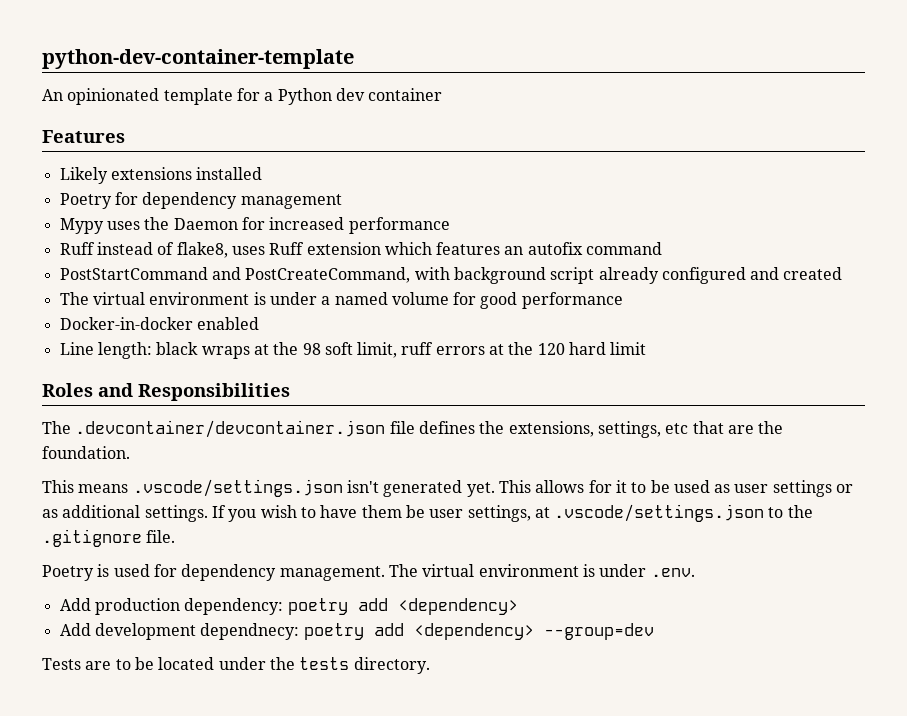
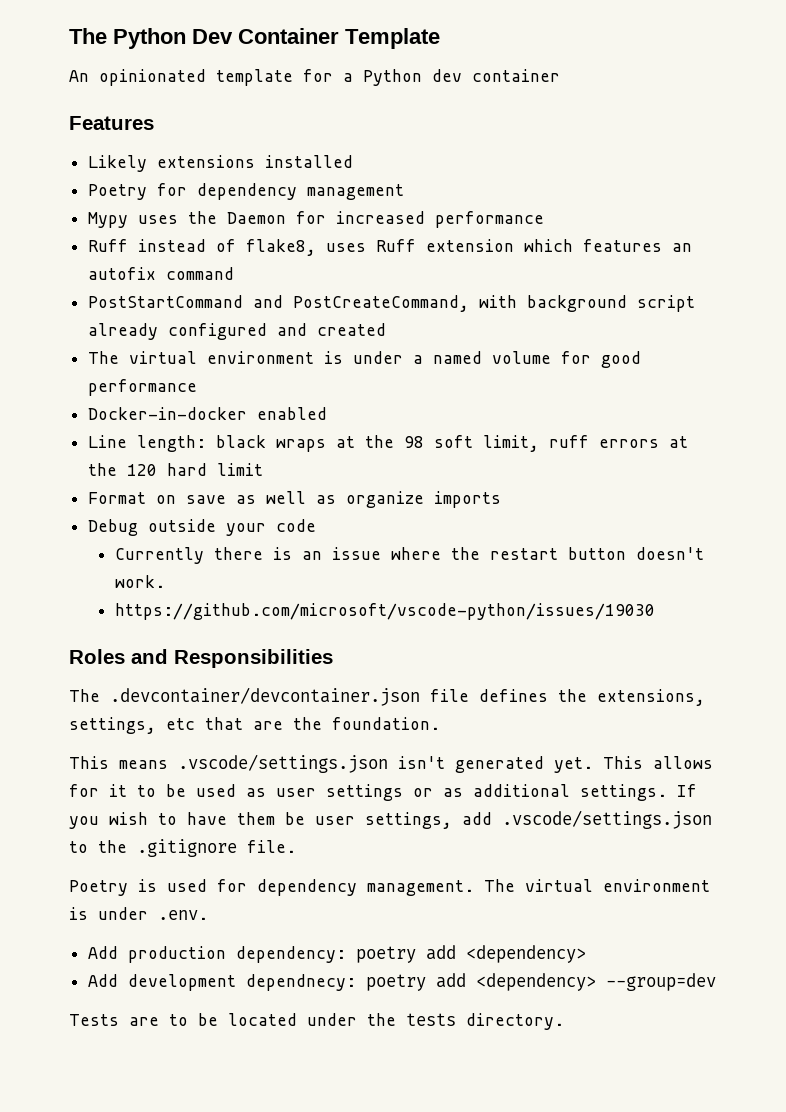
- python-dev-container-template
+ The Python Dev Container Template
+ Format on save as well as organize imports
+ Debug outside your code
+ Currently there is an issue where the restart button doesn't work.
+ https://github.com/microsoft/vscode-python/issues/19030
- If you wish to have them be user settings, at .vscode/settings.json to the .gitignore file.
+ If you wish to have them be user settings, add .vscode/settings.json to the .gitignore file.

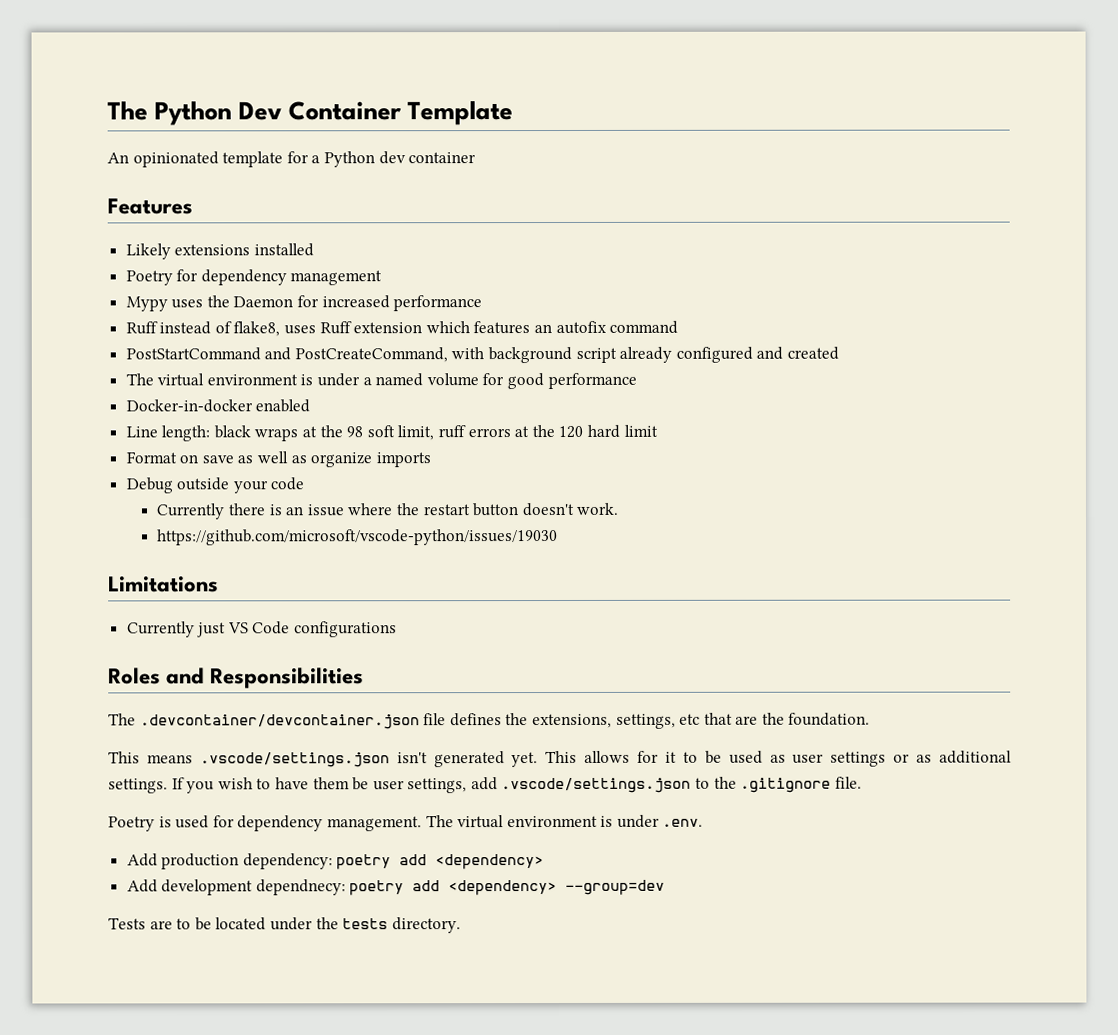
+ Limitations
+ Currently just VS Code configurations

